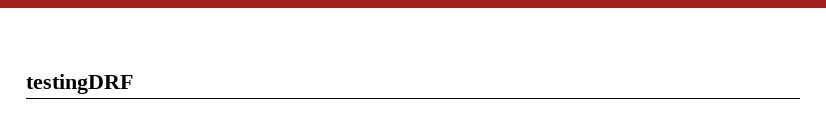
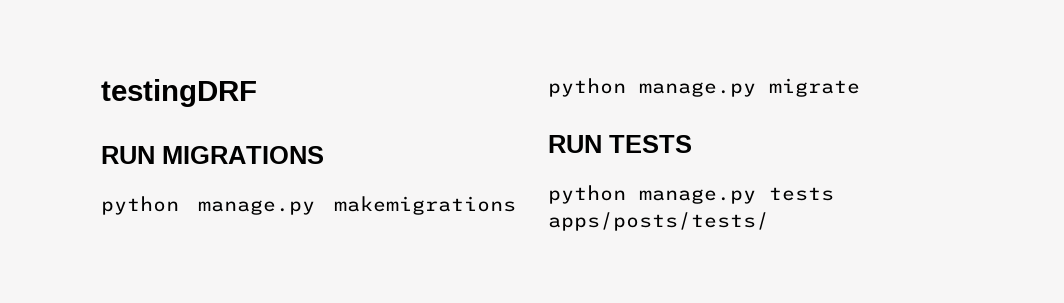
+ RUN MIGRATIONS
+ python manage.py makemigrations python manage.py migrate
+ RUN TESTS
+ python manage.py tests apps/posts/tests/

